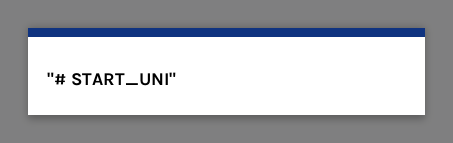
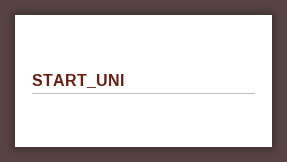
- "# START_UNI"
+ START_UNI

